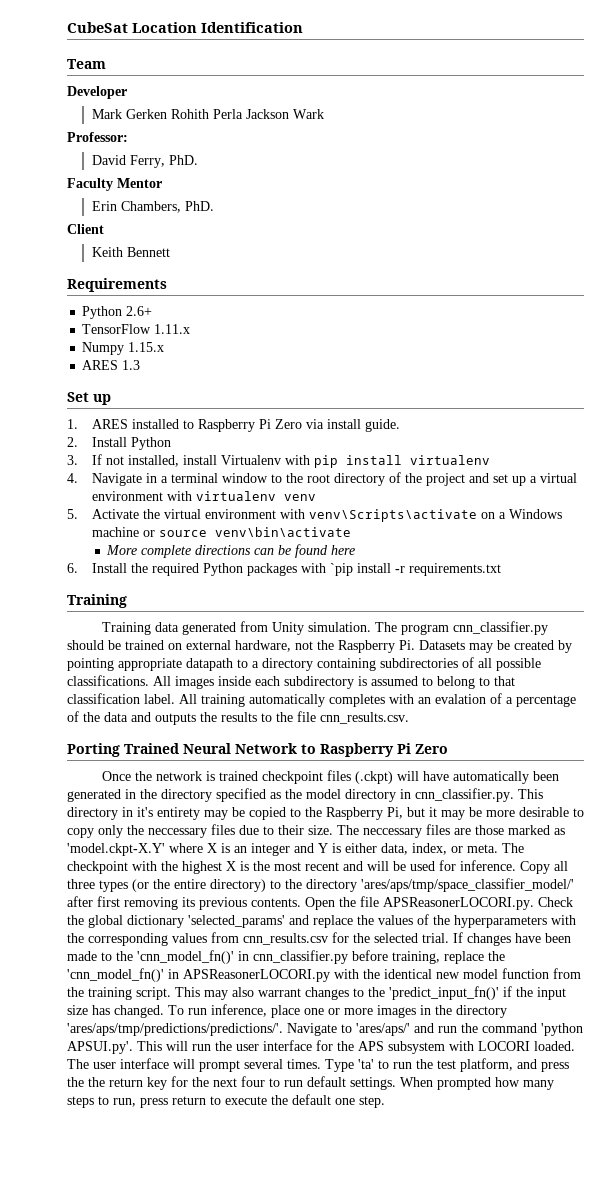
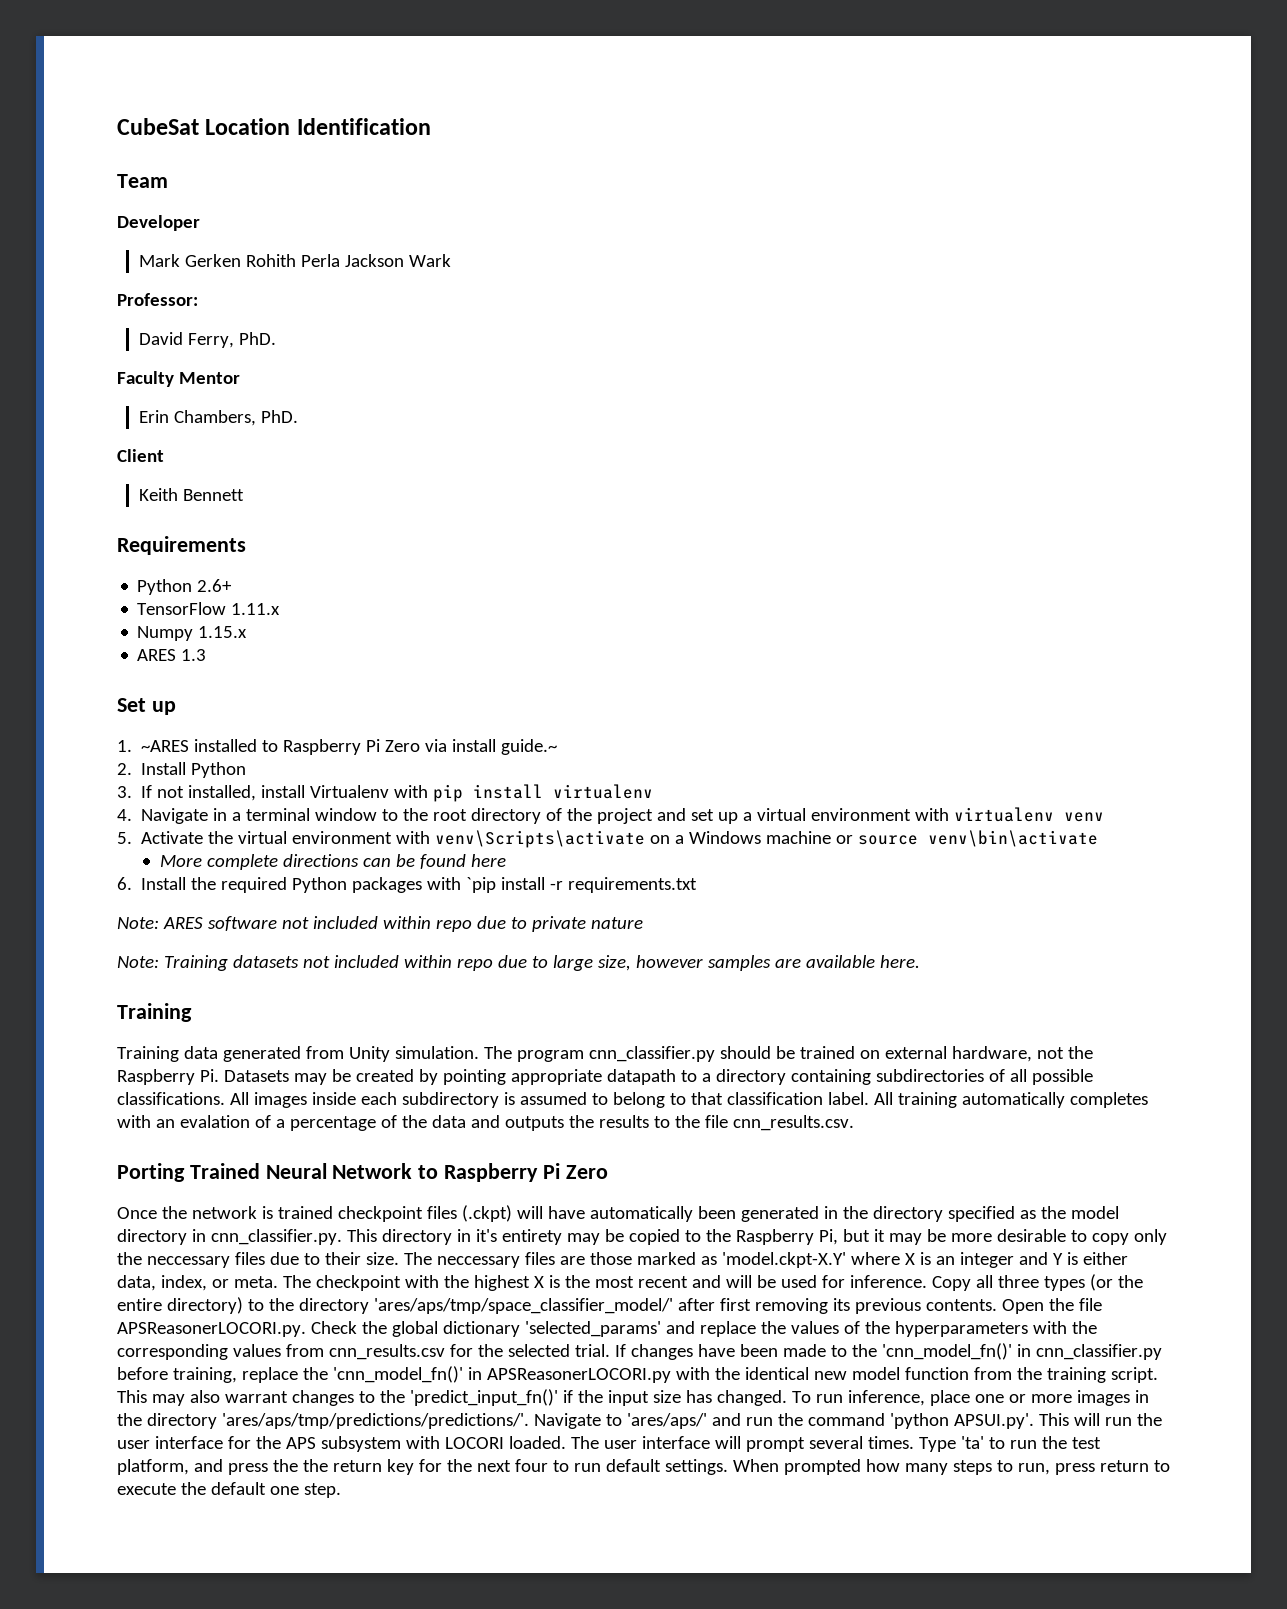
- 1. ARES installed to Raspberry Pi Zero via install guide.
+ 1. ~ARES installed to Raspberry Pi Zero via install guide.~
+ Note: ARES software not included within repo due to private nature
+ Note: Training datasets not included within repo due to large size, however samples are available here.

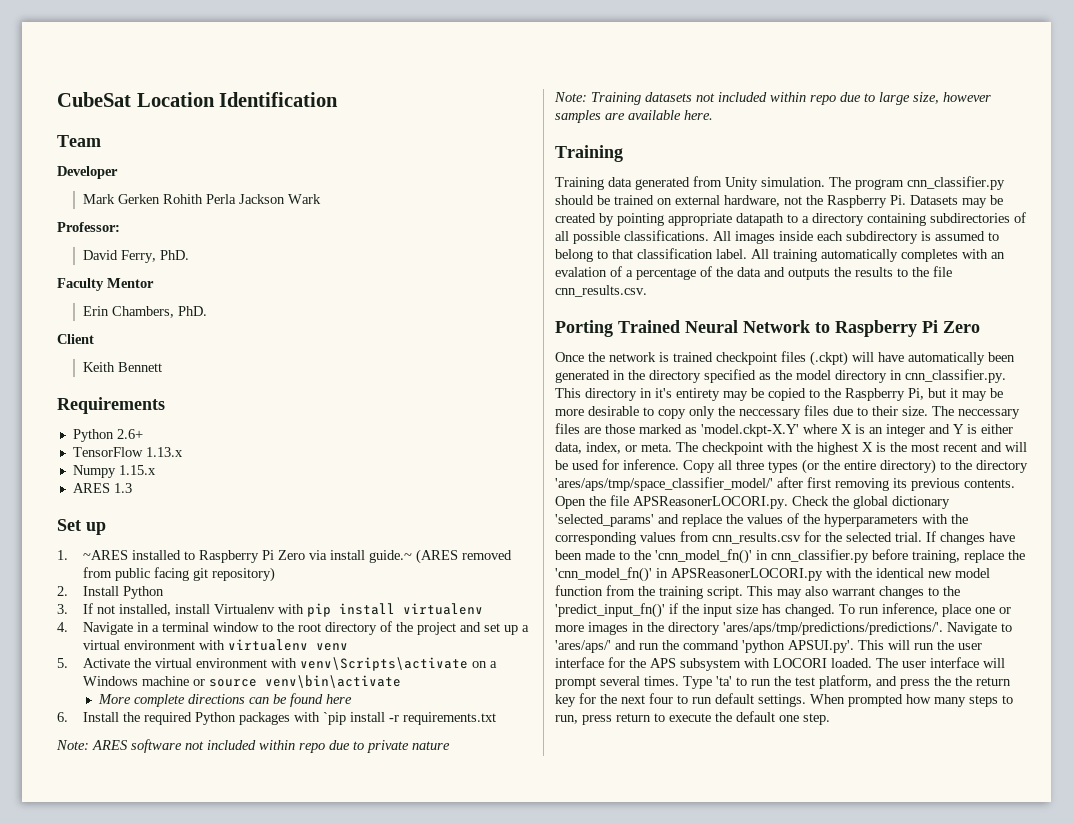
- TensorFlow 1.11.x
+ TensorFlow 1.13.x
- 1. ~ARES installed to Raspberry Pi Zero via install guide.~
+ 1. ~ARES installed to Raspberry Pi Zero via install guide.~ (ARES removed from public facing git repository)

